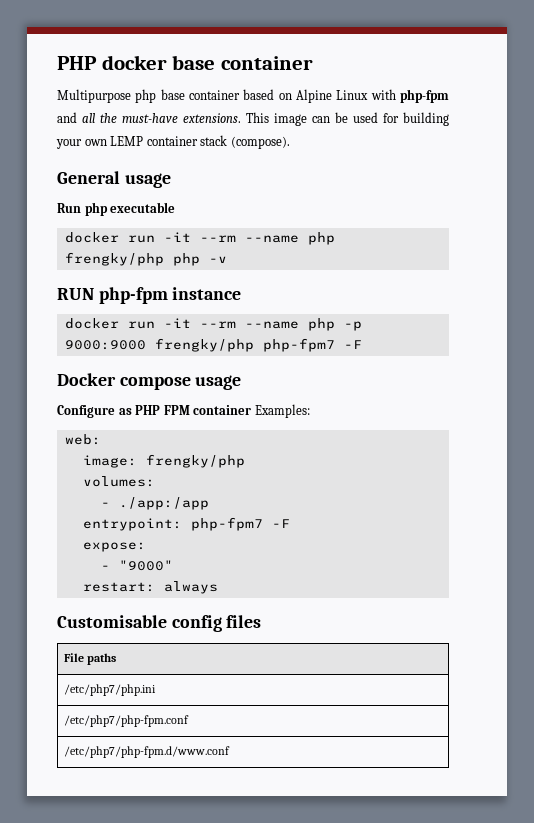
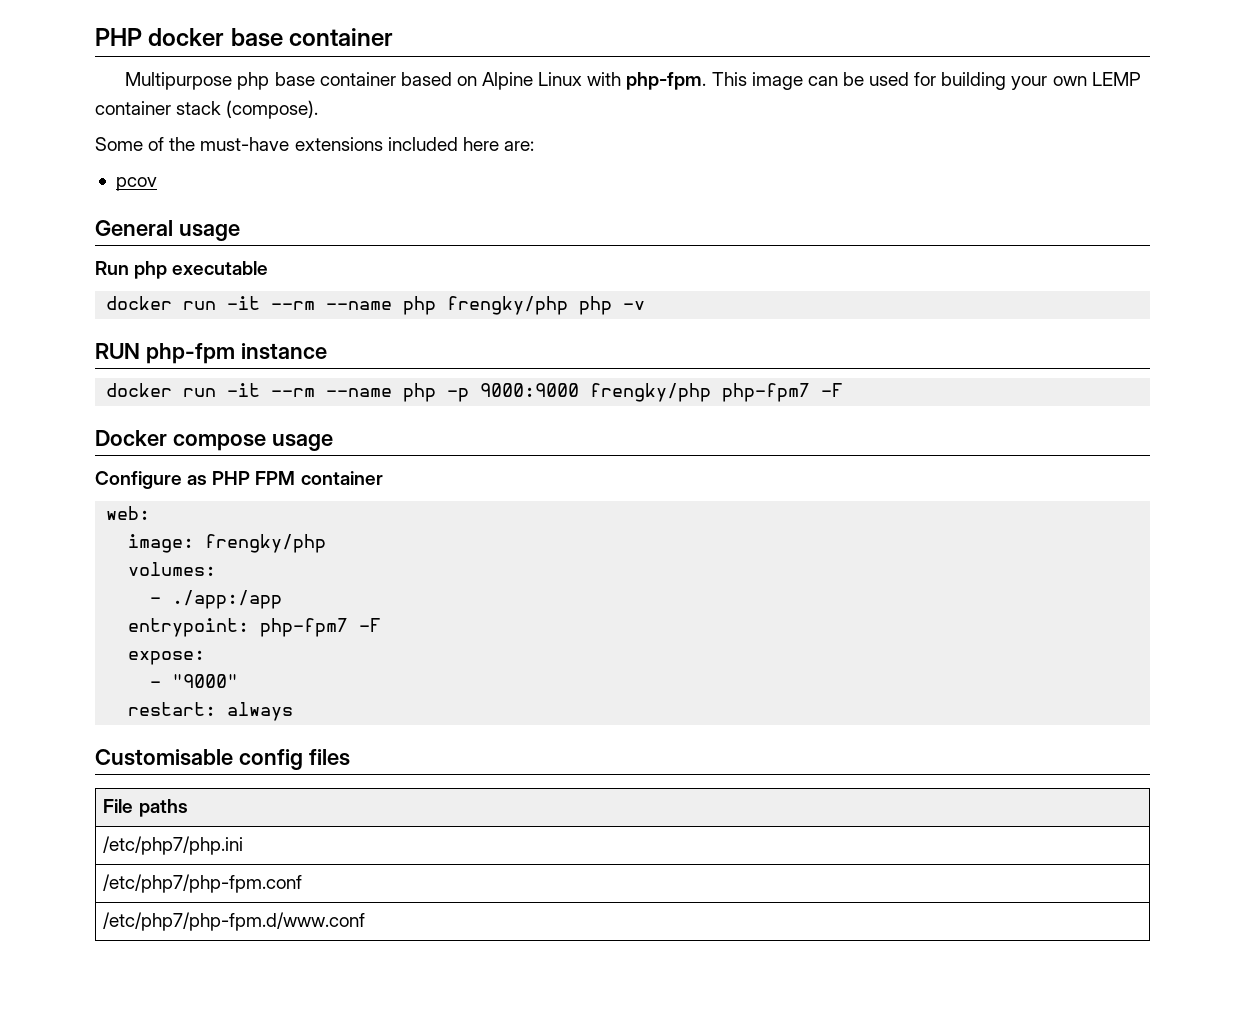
- Multipurpose php base container based on Alpine Linux with php-fpm and all the must-have extensions.
+ Multipurpose php base container based on Alpine Linux with php-fpm.
+ Some of the must-have extensions included here are:
+ pcov
- Configure as PHP FPM container Examples:
+ Configure as PHP FPM container

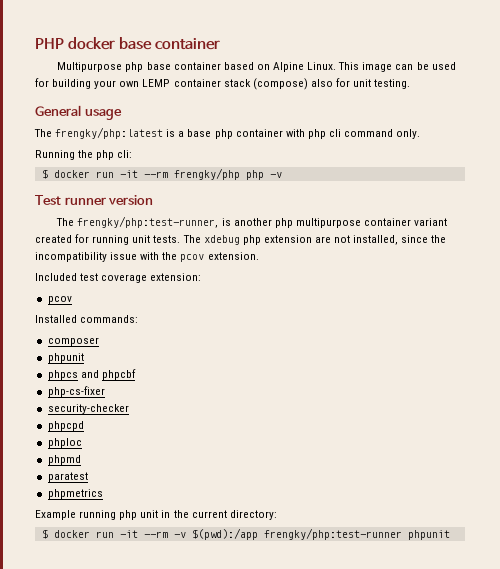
- Multipurpose php base container based on Alpine Linux with php-fpm.
+ Multipurpose php base container based on Alpine Linux.
- This image can be used for building your own LEMP container stack (compose).
- Some of the must-have extensions included here are:
- pcov
+ This image can be used for building your own LEMP container stack (compose) also for unit testing.
  General usage
- Run php executable
- docker run -it --rm --name php frengky/php php -v
+ The frengky/php:latest is a base php container with php cli command only.
+ Running the php cli:
+ $ docker run -it --rm frengky/php php -v
- RUN php-fpm instance
- docker run -it --rm --name php -p 9000:9000 frengky/php php-fpm7 -F
- Docker compose usage
- Configure as PHP FPM container
- web:
- image: frengky/php
- volumes:
- - ./app:/app
- entrypoint: php-fpm7 -F
- expose:
- - "9000"
- restart: always
- Customisable config files
- File paths
- /etc/php7/php.ini
- /etc/php7/php-fpm.conf
- /etc/php7/php-fpm.d/www.conf
+ Test runner version
+ The frengky/php:test-runner, is another php multipurpose container variant created for running unit tests. The xdebug php extension are not installed, since the incompatibility issue with the pcov extension.
+ Included test coverage extension:
+ pcov
+ Installed commands:
+ composer
+ phpunit
+ phpcs and phpcbf
+ php-cs-fixer
+ security-checker
+ phpcpd
+ phploc
+ phpmd
+ paratest
+ phpmetrics
+ Example running php unit in the current directory:
+ $ docker run -it --rm -v $(pwd):/app frengky/php:test-runner phpunit

